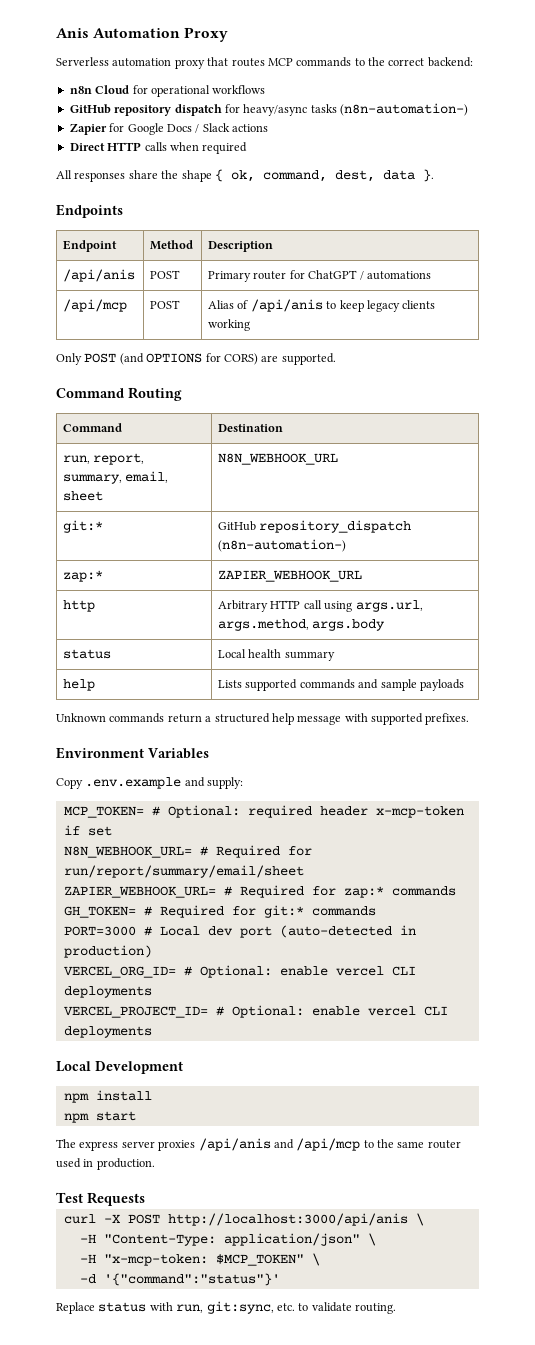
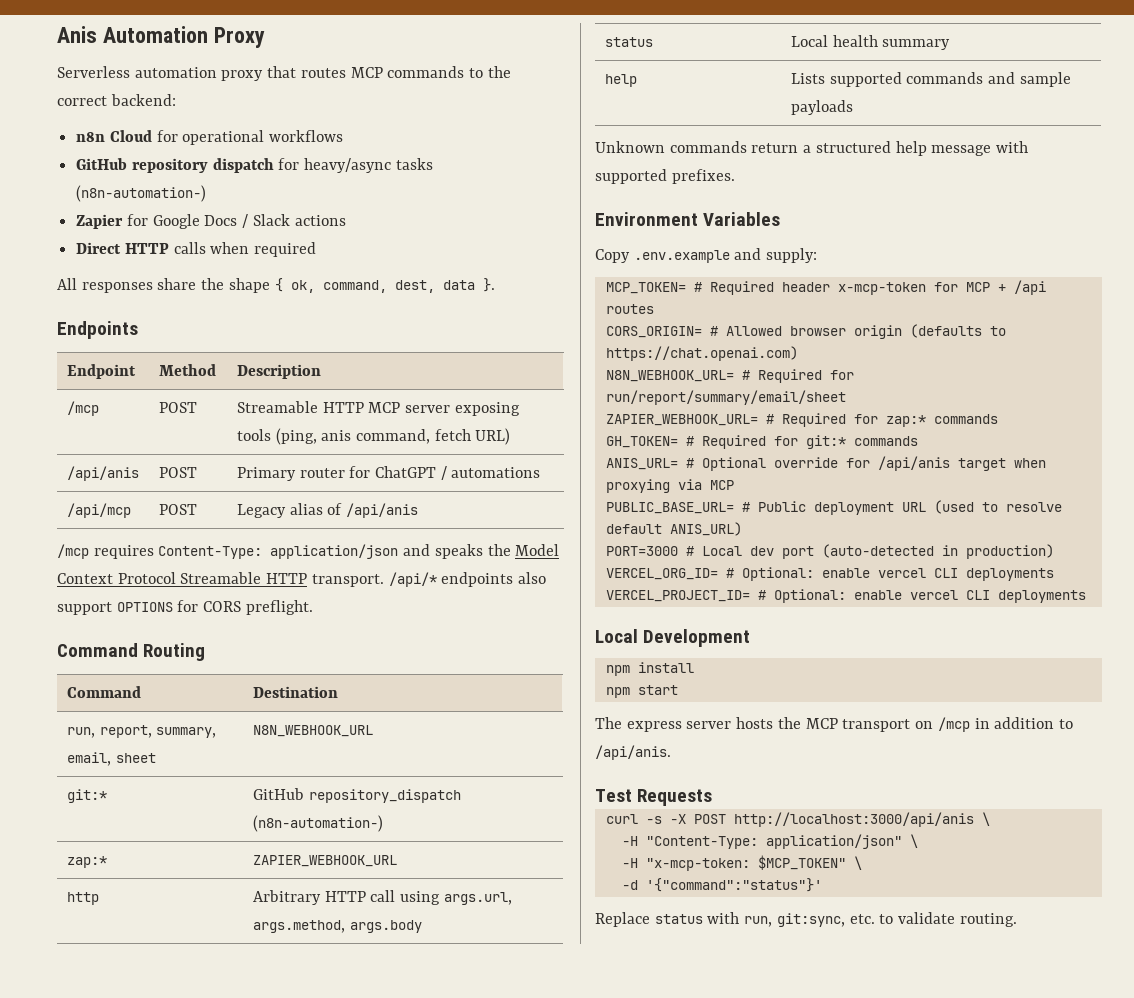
+ /mcp | POST | Streamable HTTP MCP server exposing tools (ping, anis command, fetch URL)
- /api/mcp | POST | Alias of /api/anis to keep legacy clients working
- Only POST (and OPTIONS for CORS) are supported.
+ /api/mcp | POST | Legacy alias of /api/anis
+ /mcp requires Content-Type: application/json and speaks the Model Context Protocol Streamable HTTP transport. /api/* endpoints also support OPTIONS for CORS preflight.
- MCP_TOKEN= # Optional: required header x-mcp-token if set
+ MCP_TOKEN= # Required header x-mcp-token for MCP + /api routes
+ CORS_ORIGIN= # Allowed browser origin (defaults to https://chat.openai.com)
+ ANIS_URL= # Optional override for /api/anis target when proxying via MCP
+ PUBLIC_BASE_URL= # Public deployment URL (used to resolve default ANIS_URL)
- The express server proxies /api/anis and /api/mcp to the same router used in production.
+ The express server hosts the MCP transport on /mcp in addition to /api/anis.
- curl -X POST http://localhost:3000/api/anis \
+ curl -s -X POST http://localhost:3000/api/anis \

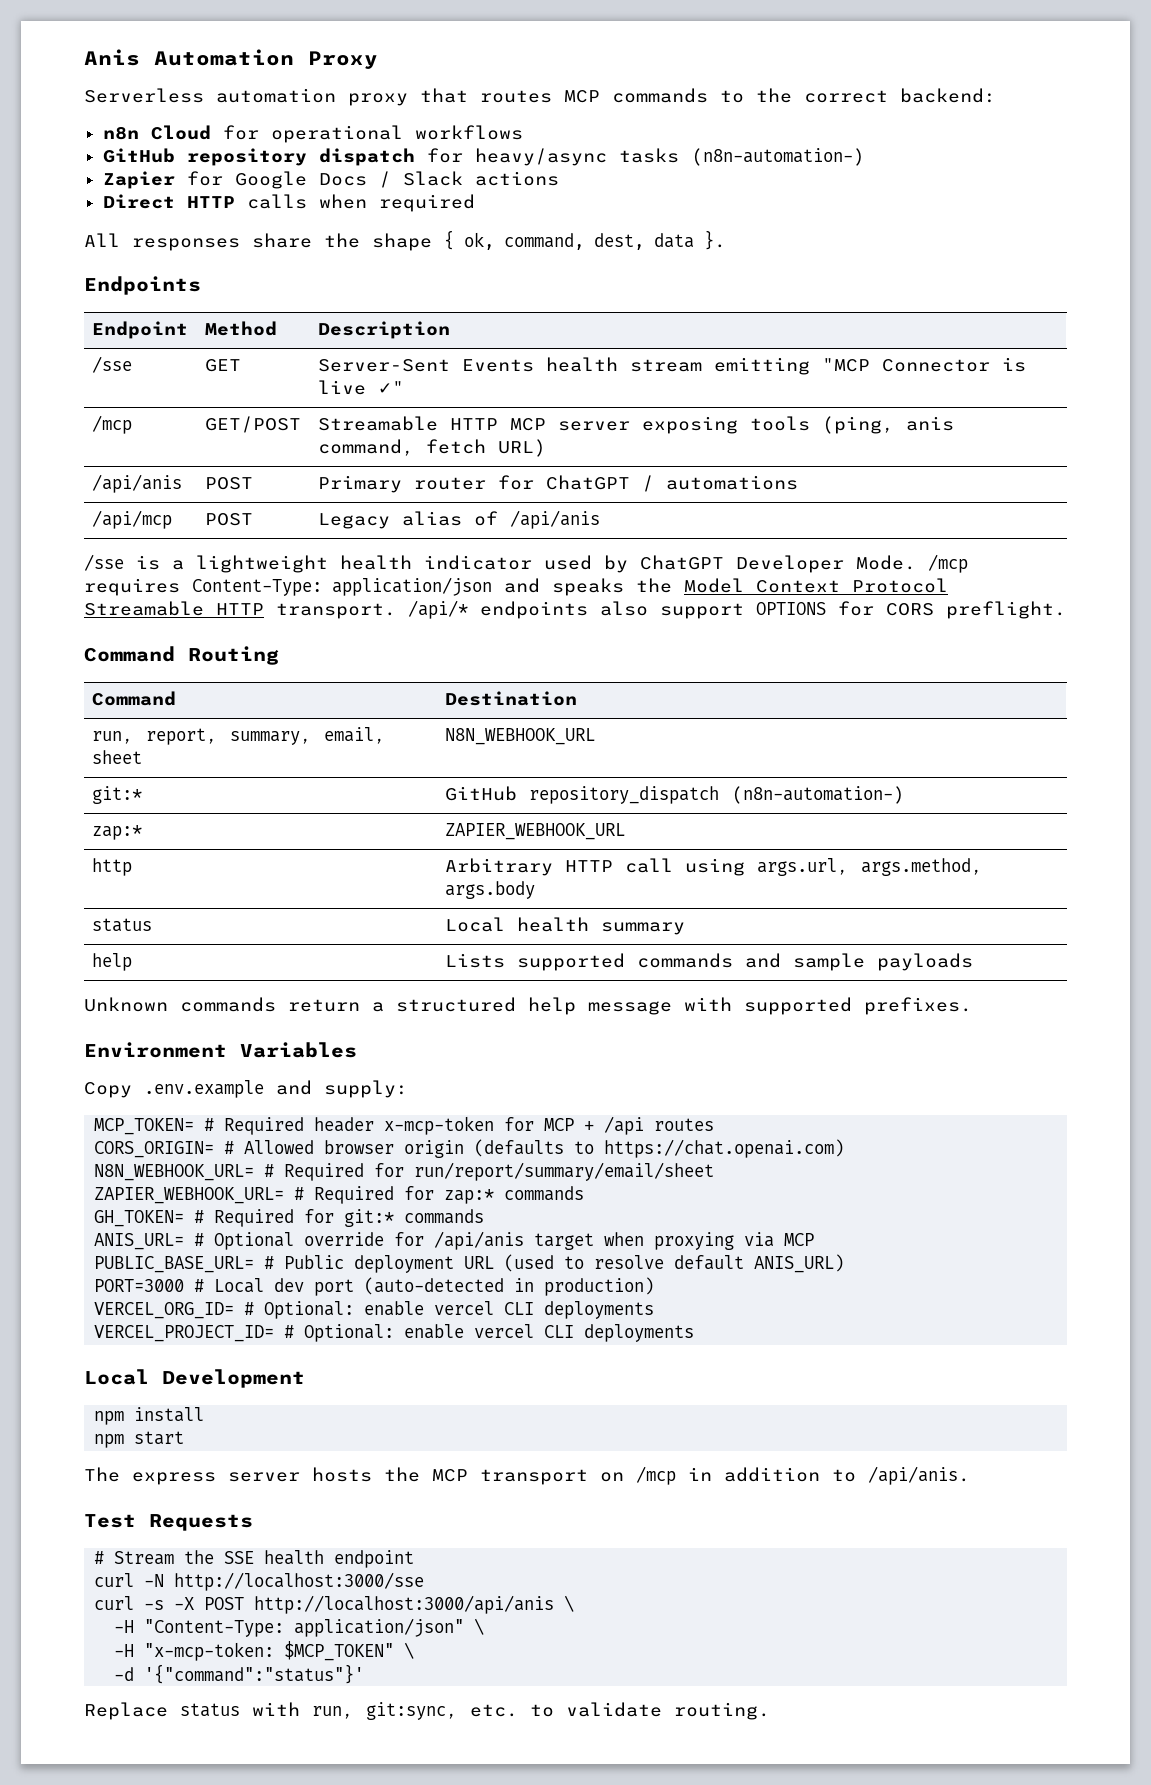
+ /sse | GET | Server-Sent Events health stream emitting "MCP Connector is live ✓"
- /mcp | POST | Streamable HTTP MCP server exposing tools (ping, anis command, fetch URL)
+ /mcp | GET/POST | Streamable HTTP MCP server exposing tools (ping, anis command, fetch URL)
+ /sse is a lightweight health indicator used by ChatGPT Developer Mode.
+ # Stream the SSE health endpoint
+ curl -N http://localhost:3000/sse

